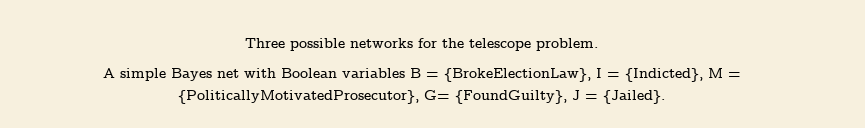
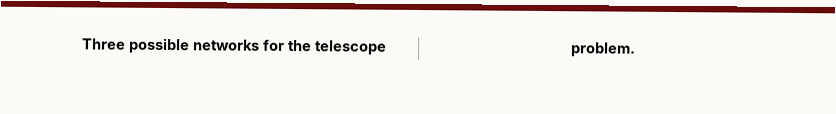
- A simple Bayes net with Boolean variables B = {BrokeElectionLaw}, I = {Indicted}, M = {PoliticallyMotivatedProsecutor}, G= {FoundGuilty}, J = {Jailed}.

